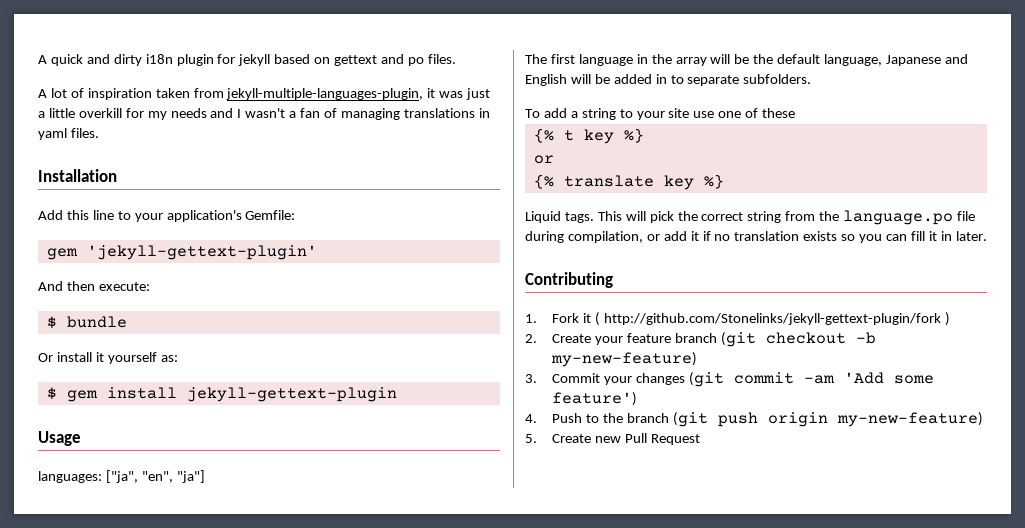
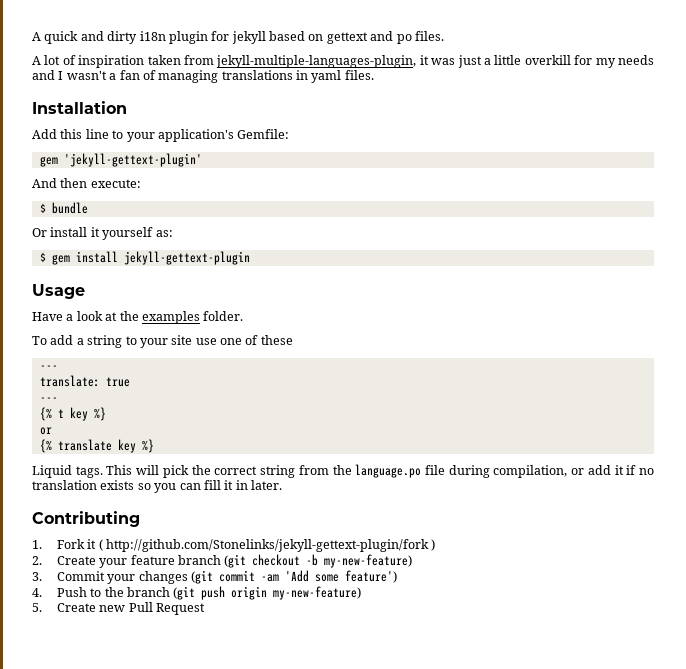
- languages: ["ja", "en", "ja"]
- The first language in the array will be the default language, Japanese and English will be added in to separate subfolders.
+ Have a look at the examples folder.
  To add a string to your site use one of these
+ ---
+ translate: true
+ ---

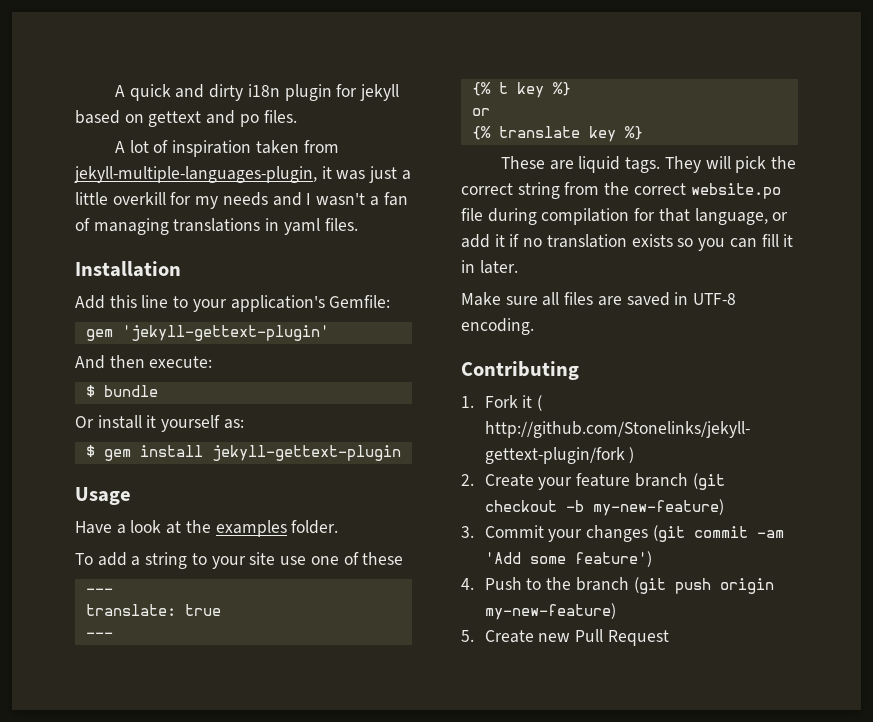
- Liquid tags. This will pick the correct string from the language.po file during compilation, or add it if no translation exists so you can fill it in later.
+ These are liquid tags. They will pick the correct string from the correct website.po file during compilation for that language, or add it if no translation exists so you can fill it in later.
+ Make sure all files are saved in UTF-8 encoding.

